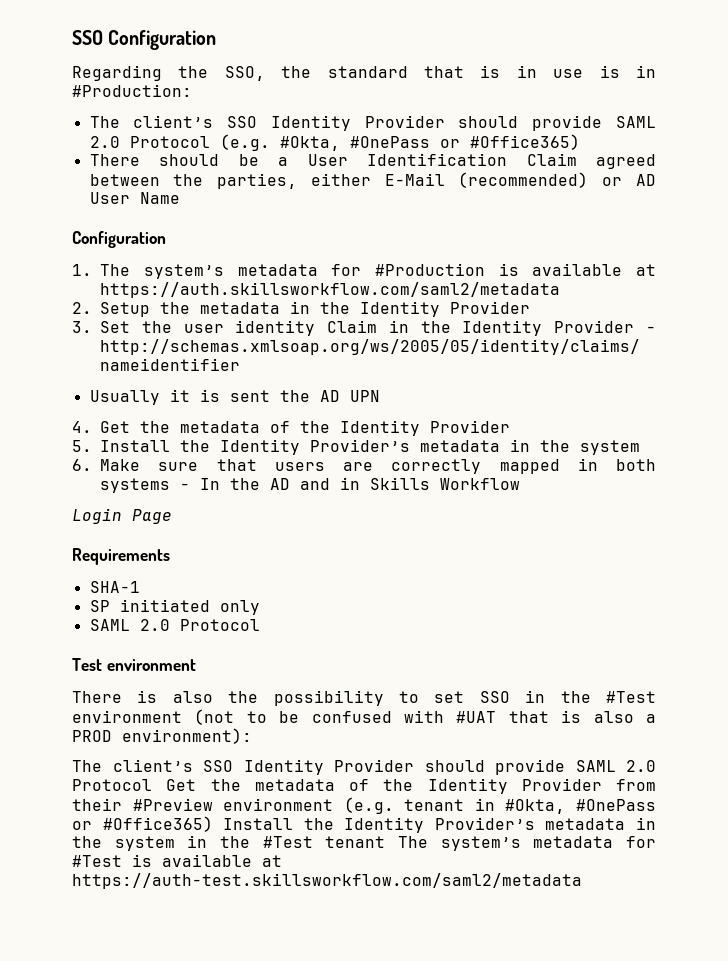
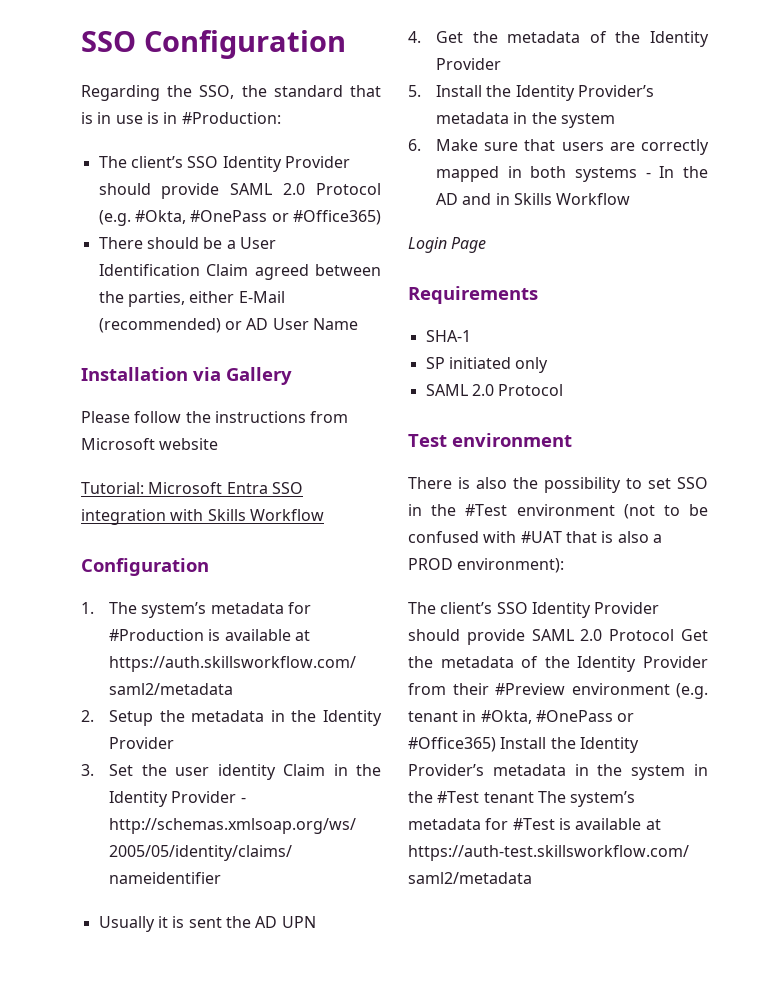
+ Installation via Gallery
+ Please follow the instructions from Microsoft website
+ Tutorial: Microsoft Entra SSO integration with Skills Workflow

